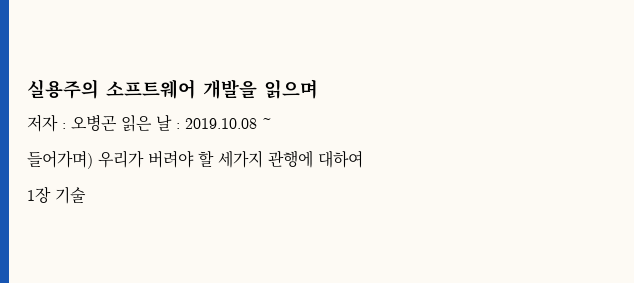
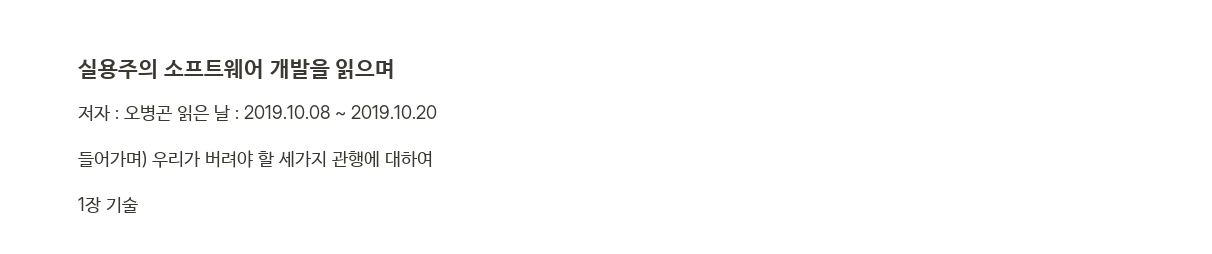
- 저자 : 오병곤 읽은 날 : 2019.10.08 ~
+ 저자 : 오병곤 읽은 날 : 2019.10.08 ~ 2019.10.20

